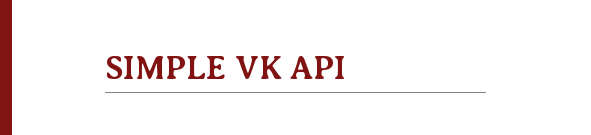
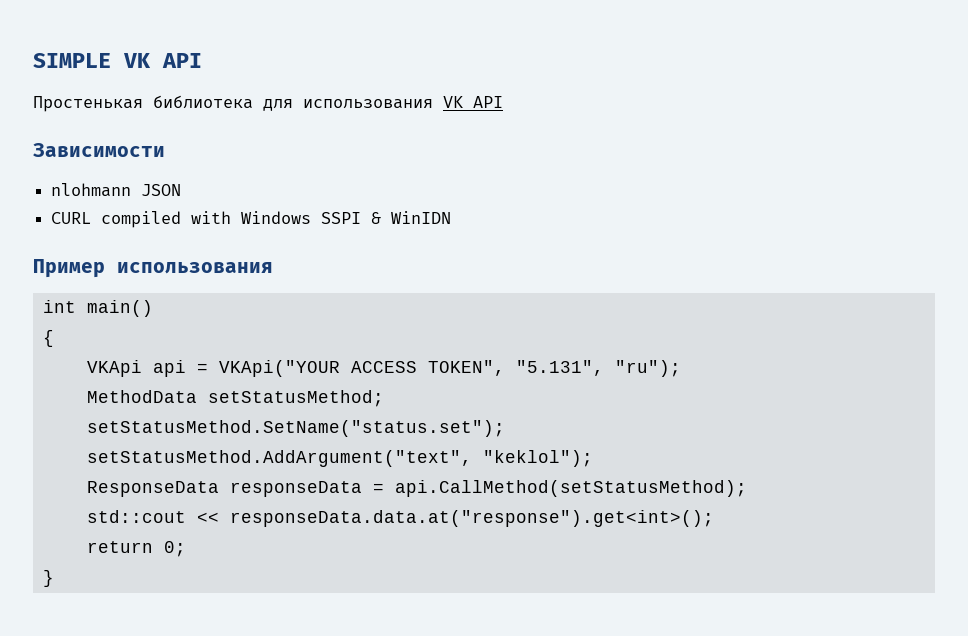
+ Простенькая библиотека для использования VK API
+ Зависимости
+ nlohmann JSON
+ CURL compiled with Windows SSPI & WinIDN
+ Пример использования
+ int main()
+ {
+ VKApi api = VKApi("YOUR ACCESS TOKEN", "5.131", "ru");
+ MethodData setStatusMethod;
+ setStatusMethod.SetName("status.set");
+ setStatusMethod.AddArgument("text", "keklol");
+ ResponseData responseData = api.CallMethod(setStatusMethod);
+ std::cout << responseData.data.at("response").get<int>();
+ return 0;
+ }

